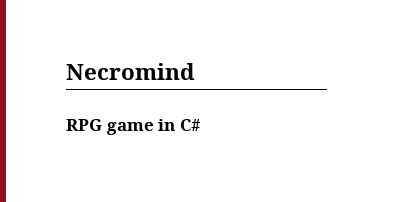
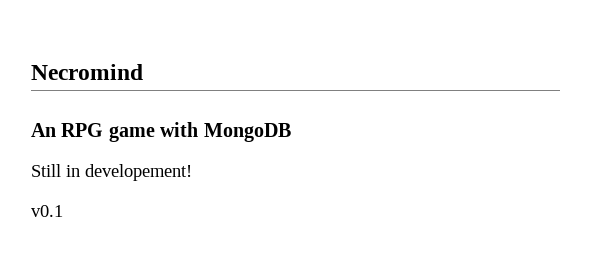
- RPG game in C#
+ An RPG game with MongoDB
+ Still in developement!
+ v0.1

